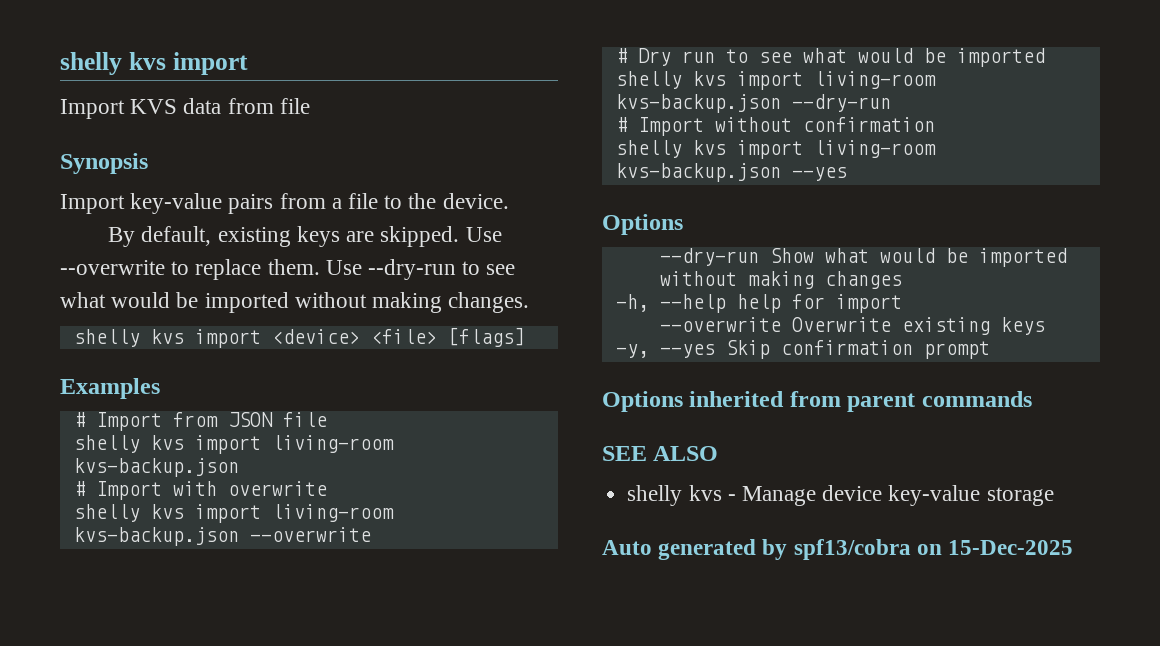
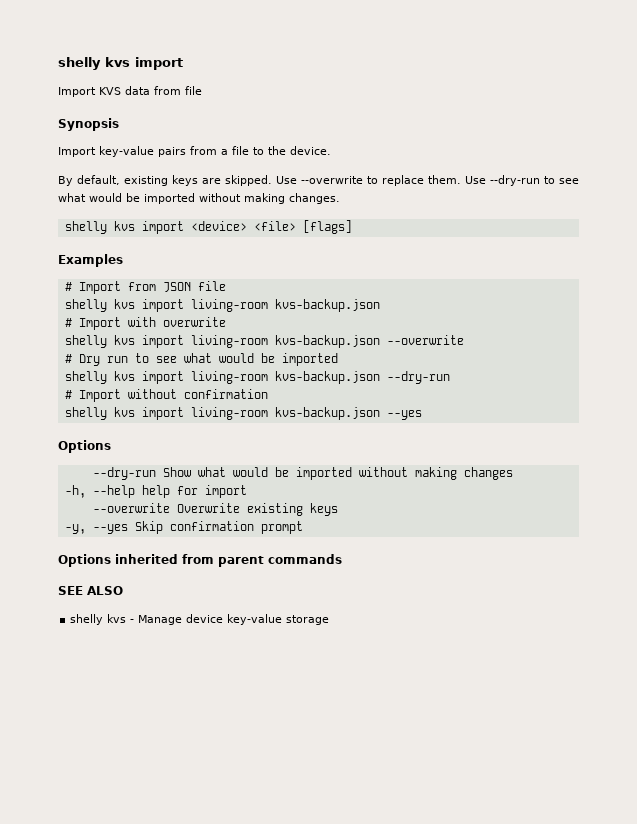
- Auto generated by spf13/cobra on 15-Dec-2025

